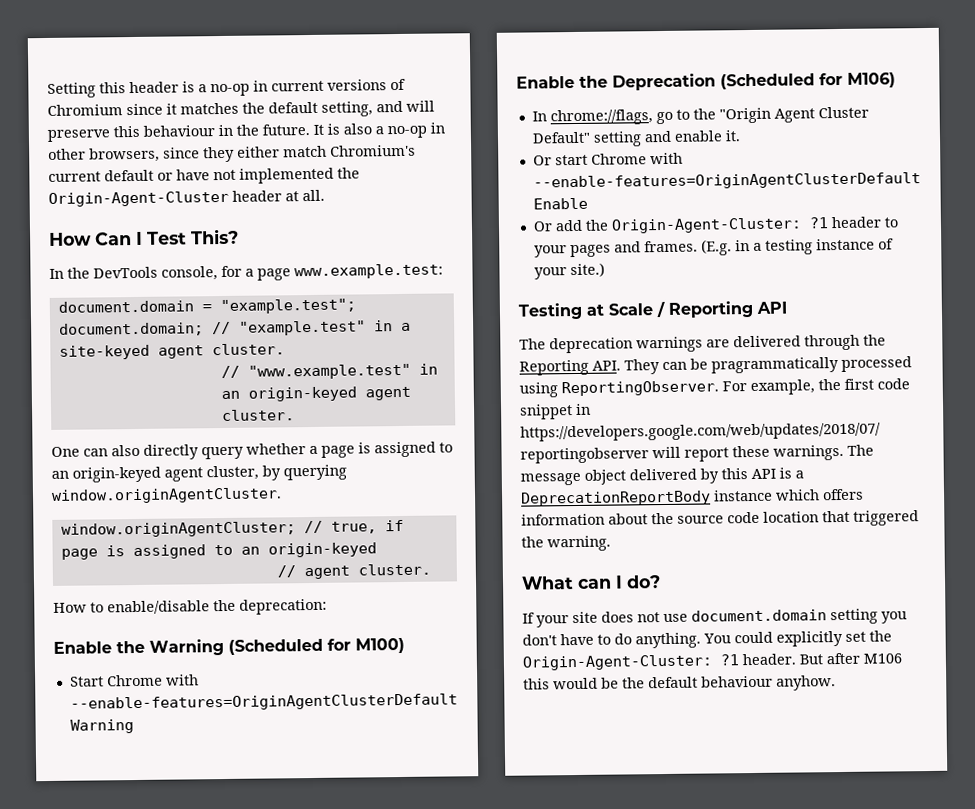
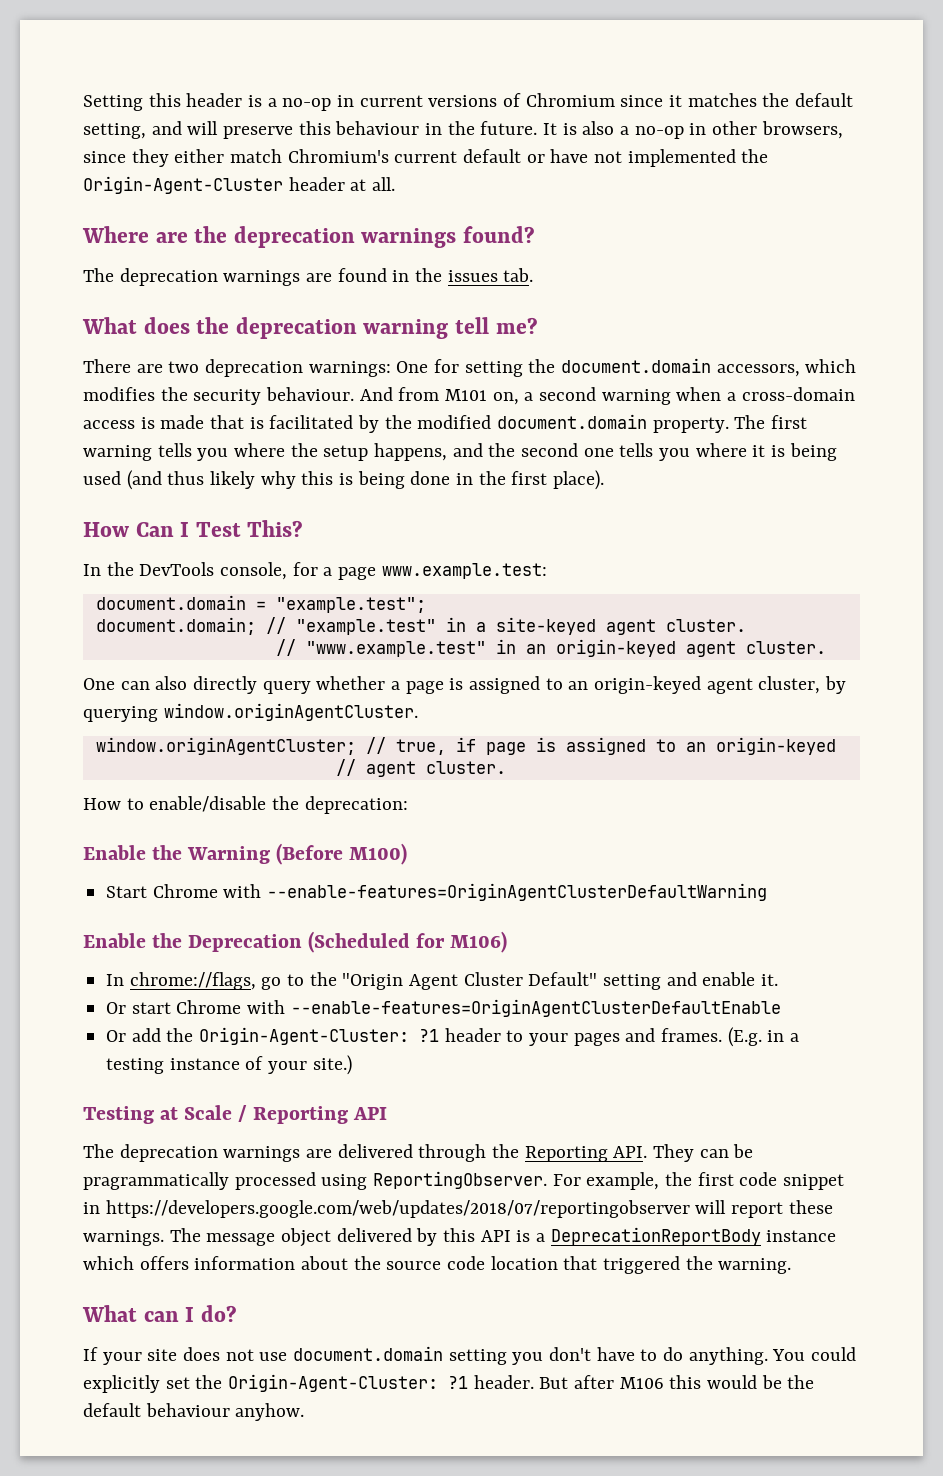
+ Where are the deprecation warnings found?
+ The deprecation warnings are found in the issues tab.
+ What does the deprecation warning tell me?
+ There are two deprecation warnings: One for setting the document.domain accessors, which modifies the security behaviour. And from M101 on, a second warning when a cross-domain access is made that is facilitated by the modified document.domain property. The first warning tells you where the setup happens, and the second one tells you where it is being used (and thus likely why this is being done in the first place).
- Enable the Warning (Scheduled for M100)
+ Enable the Warning (Before M100)

